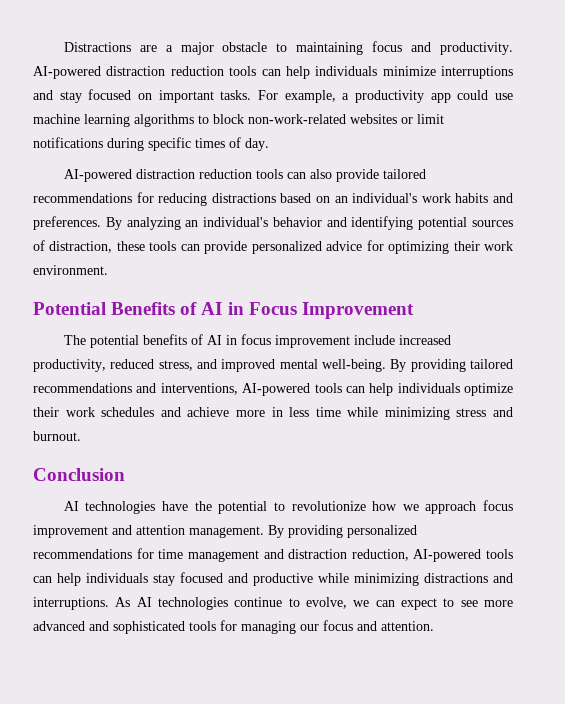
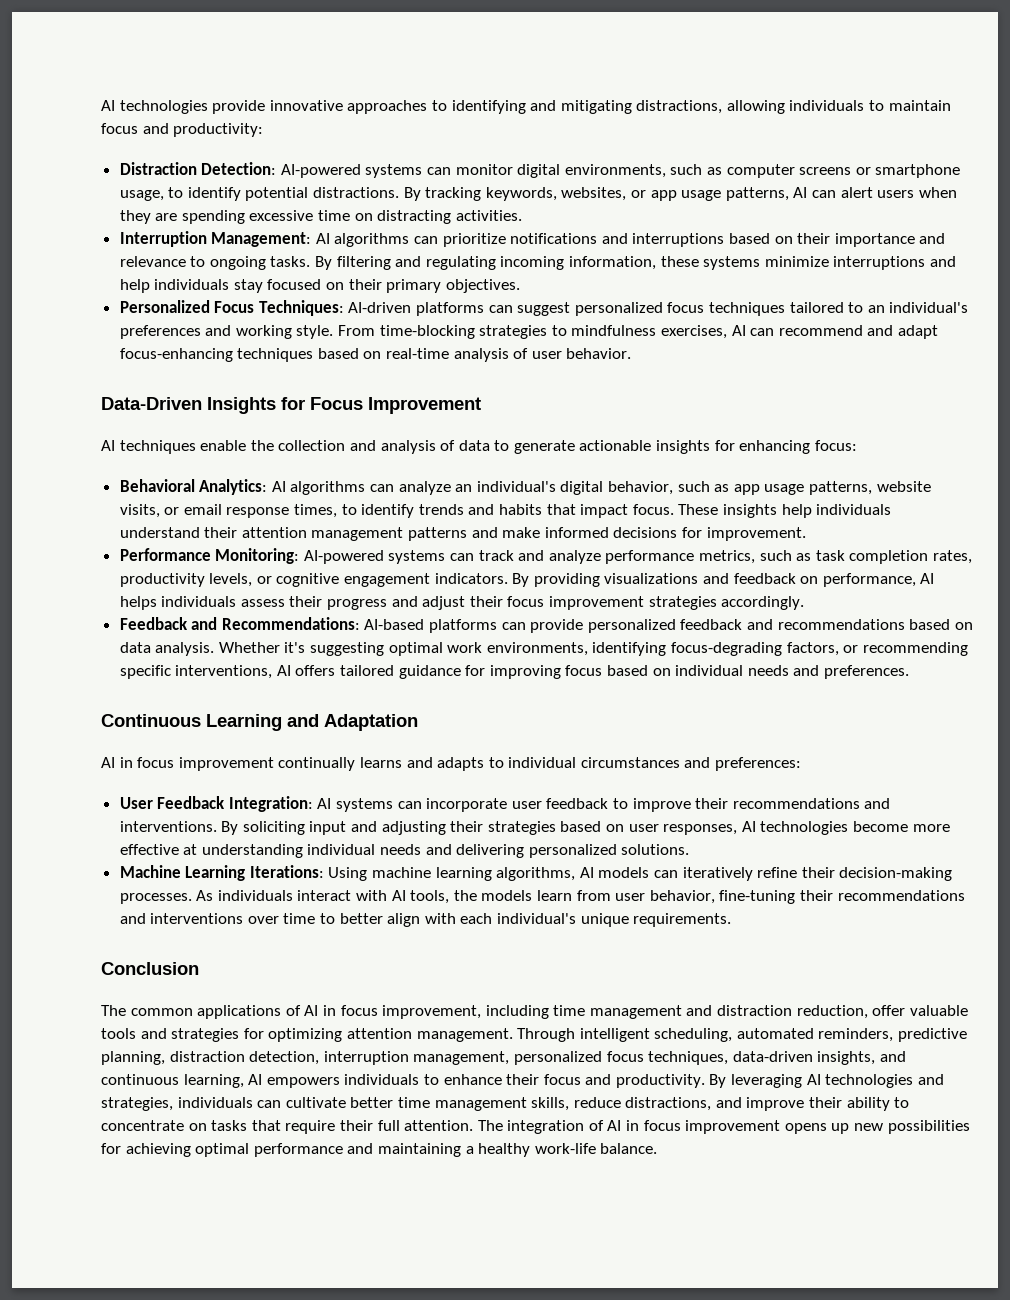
- Distractions are a major obstacle to maintaining focus and productivity. AI-powered distraction reduction tools can help individuals minimize interruptions and stay focused on important tasks. For example, a productivity app could use machine learning algorithms to block non-work-related websites or limit notifications during specific times of day.
- AI-powered distraction reduction tools can also provide tailored recommendations for reducing distractions based on an individual's work habits and preferences. By analyzing an individual's behavior and identifying potential sources of distraction, these tools can provide personalized advice for optimizing their work environment.
- Potential Benefits of AI in Focus Improvement
- The potential benefits of AI in focus improvement include increased productivity, reduced stress, and improved mental well-being. By providing tailored recommendations and interventions, AI-powered tools can help individuals optimize their work schedules and achieve more in less time while minimizing stress and burnout.
+ AI technologies provide innovative approaches to identifying and mitigating distractions, allowing individuals to maintain focus and productivity:
+ Distraction Detection: AI-powered systems can monitor digital environments, such as computer screens or smartphone usage, to identify potential distractions. By tracking keywords, websites, or app usage patterns, AI can alert users when they are spending excessive time on distracting activities.
+ Interruption Management: AI algorithms can prioritize notifications and interruptions based on their importance and relevance to ongoing tasks. By filtering and regulating incoming information, these systems minimize interruptions and help individuals stay focused on their primary objectives.
+ Personalized Focus Techniques: AI-driven platforms can suggest personalized focus techniques tailored to an individual's preferences and working style. From time-blocking strategies to mindfulness exercises, AI can recommend and adapt focus-enhancing techniques based on real-time analysis of user behavior.
+ Data-Driven Insights for Focus Improvement
+ AI techniques enable the collection and analysis of data to generate actionable insights for enhancing focus:
+ Behavioral Analytics: AI algorithms can analyze an individual's digital behavior, such as app usage patterns, website visits, or email response times, to identify trends and habits that impact focus. These insights help individuals understand their attention management patterns and make informed decisions for improvement.
+ Performance Monitoring: AI-powered systems can track and analyze performance metrics, such as task completion rates, productivity levels, or cognitive engagement indicators. By providing visualizations and feedback on performance, AI helps individuals assess their progress and adjust their focus improvement strategies accordingly.
+ Feedback and Recommendations: AI-based platforms can provide personalized feedback and recommendations based on data analysis. Whether it's suggesting optimal work environments, identifying focus-degrading factors, or recommending specific interventions, AI offers tailored guidance for improving focus based on individual needs and preferences.
+ Continuous Learning and Adaptation
+ AI in focus improvement continually learns and adapts to individual circumstances and preferences:
+ User Feedback Integration: AI systems can incorporate user feedback to improve their recommendations and interventions. By soliciting input and adjusting their strategies based on user responses, AI technologies become more effective at understanding individual needs and delivering personalized solutions.
+ Machine Learning Iterations: Using machine learning algorithms, AI models can iteratively refine their decision-making processes. As individuals interact with AI tools, the models learn from user behavior, fine-tuning their recommendations and interventions over time to better align with each individual's unique requirements.
  Conclusion
- AI technologies have the potential to revolutionize how we approach focus improvement and attention management. By providing personalized recommendations for time management and distraction reduction, AI-powered tools can help individuals stay focused and productive while minimizing distractions and interruptions. As AI technologies continue to evolve, we can expect to see more advanced and sophisticated tools for managing our focus and attention.
+ The common applications of AI in focus improvement, including time management and distraction reduction, offer valuable tools and strategies for optimizing attention management. Through intelligent scheduling, automated reminders, predictive planning, distraction detection, interruption management, personalized focus techniques, data-driven insights, and continuous learning, AI empowers individuals to enhance their focus and productivity. By leveraging AI technologies and strategies, individuals can cultivate better time management skills, reduce distractions, and improve their ability to concentrate on tasks that require their full attention. The integration of AI in focus improvement opens up new possibilities for achieving optimal performance and maintaining a healthy work-life balance.

